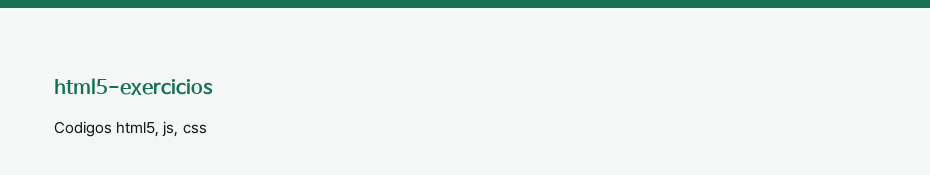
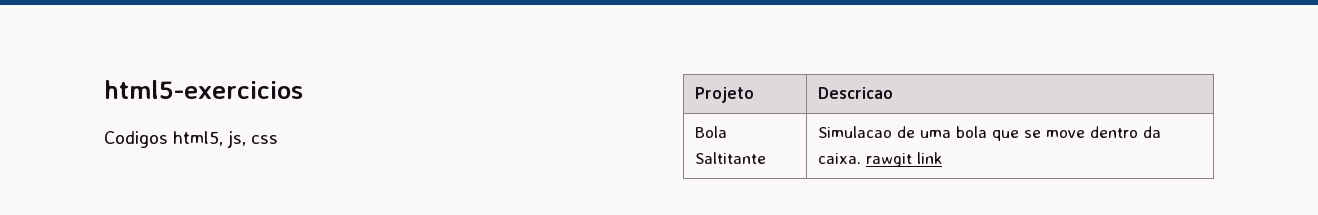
+ Projeto | Descricao
+ Bola Saltitante | Simulacao de uma bola que se move dentro da caixa. rawgit link

